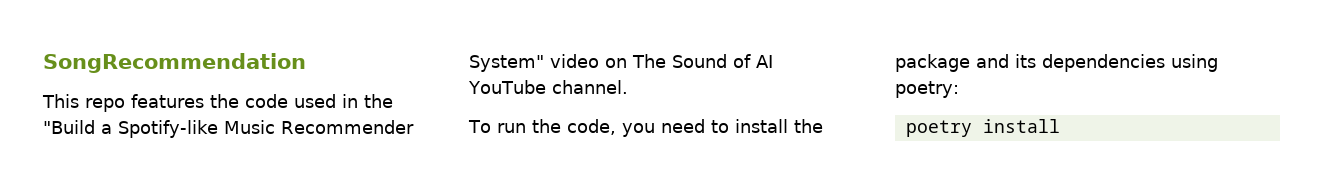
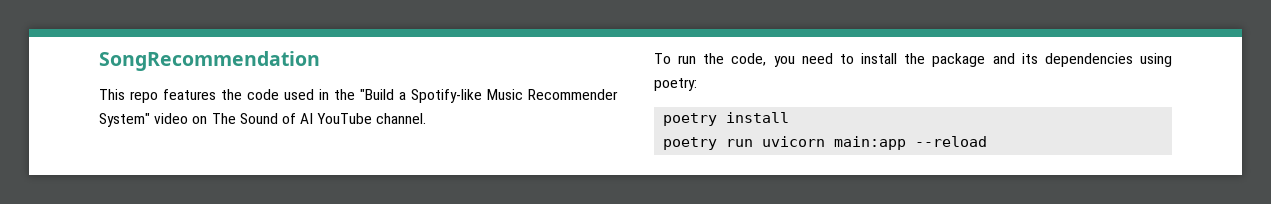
+ poetry run uvicorn main:app --reload

